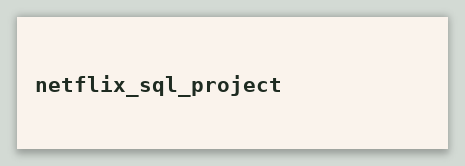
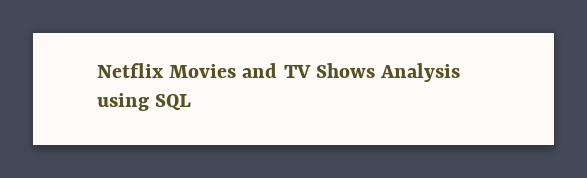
- netflix_sql_project
+ Netflix Movies and TV Shows Analysis using SQL

